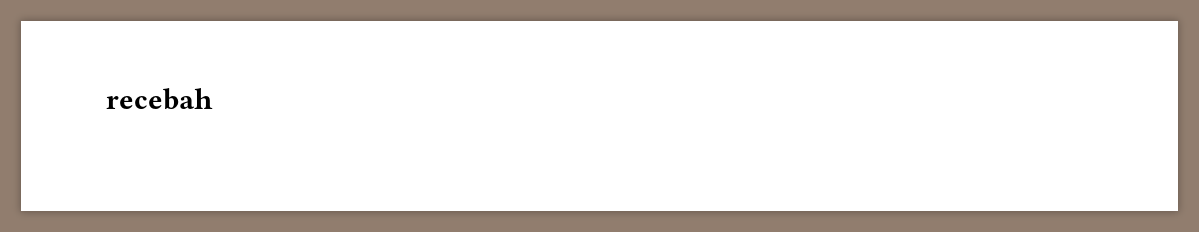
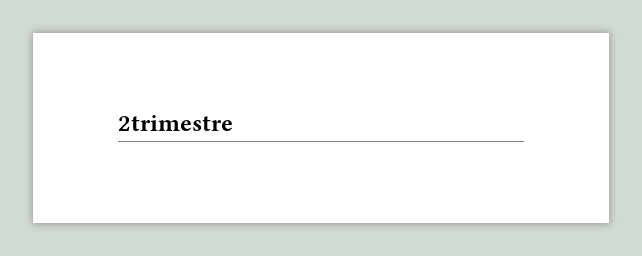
- recebah
+ 2trimestre

